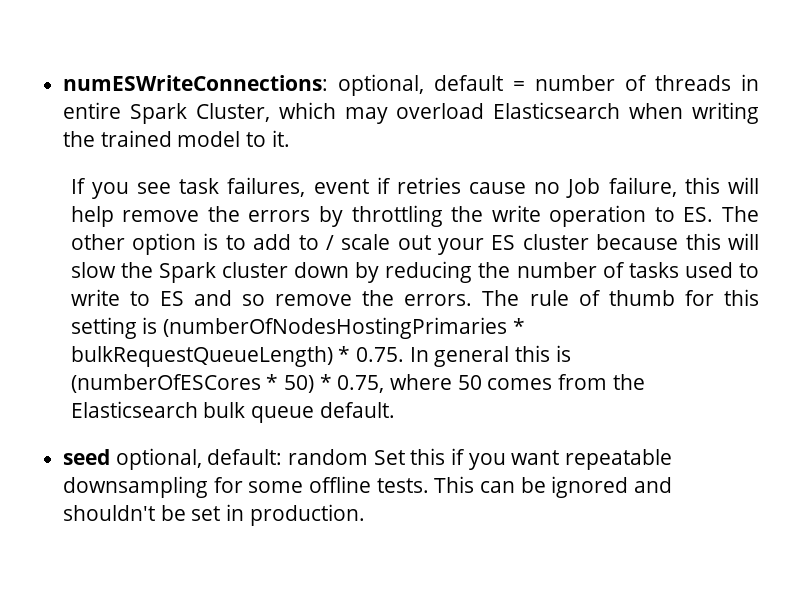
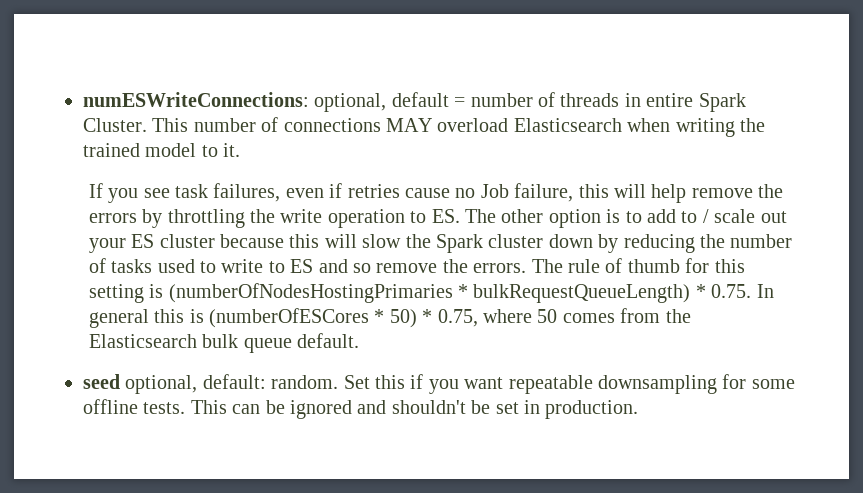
- numESWriteConnections: optional, default = number of threads in entire Spark Cluster, which may overload Elasticsearch when writing the trained model to it.
+ numESWriteConnections: optional, default = number of threads in entire Spark Cluster. This number of connections MAY overload Elasticsearch when writing the trained model to it.
- If you see task failures, event if retries cause no Job failure, this will help remove the errors by throttling the write operation to ES. The other option is to add to / scale out your ES cluster because this will slow the Spark cluster down by reducing the number of tasks used to write to ES and so remove the errors.
+ If you see task failures, even if retries cause no Job failure, this will help remove the errors by throttling the write operation to ES. The other option is to add to / scale out your ES cluster because this will slow the Spark cluster down by reducing the number of tasks used to write to ES and so remove the errors.
- seed optional, default: random Set this if you want repeatable downsampling for some offline tests.
+ seed optional, default: random. Set this if you want repeatable downsampling for some offline tests.

